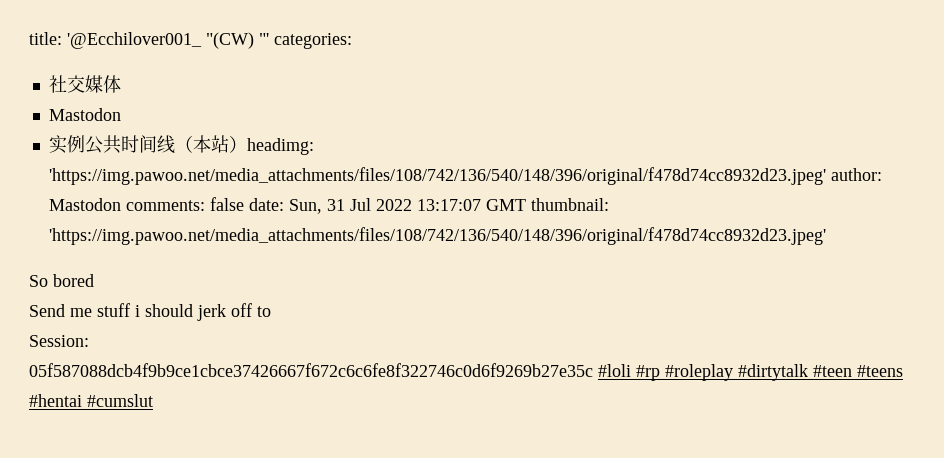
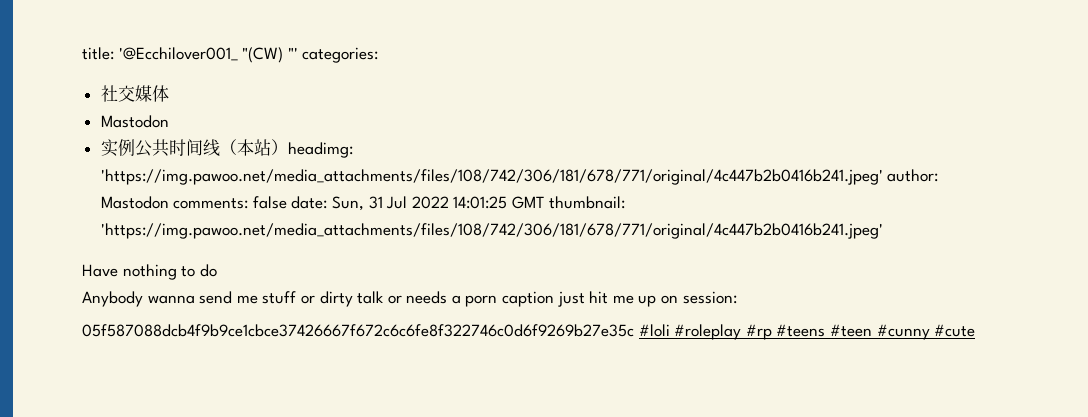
- 实例公共时间线（本站）headimg: 'https://img.pawoo.net/media_attachments/files/108/742/136/540/148/396/original/f478d74cc8932d23.jpeg' author: Mastodon comments: false date: Sun, 31 Jul 2022 13:17:07 GMT thumbnail: 'https://img.pawoo.net/media_attachments/files/108/742/136/540/148/396/original/f478d74cc8932d23.jpeg'
- So bored
- Send me stuff i should jerk off to
- Session:
- 05f587088dcb4f9b9ce1cbce37426667f672c6c6fe8f322746c0d6f9269b27e35c #loli #rp #roleplay #dirtytalk #teen #teens #hentai #cumslut
+ 实例公共时间线（本站）headimg: 'https://img.pawoo.net/media_attachments/files/108/742/306/181/678/771/original/4c447b2b0416b241.jpeg' author: Mastodon comments: false date: Sun, 31 Jul 2022 14:01:25 GMT thumbnail: 'https://img.pawoo.net/media_attachments/files/108/742/306/181/678/771/original/4c447b2b0416b241.jpeg'
+ Have nothing to do
+ Anybody wanna send me stuff or dirty talk or needs a porn caption just hit me up on session:
+ 05f587088dcb4f9b9ce1cbce37426667f672c6c6fe8f322746c0d6f9269b27e35c #loli #roleplay #rp #teens #teen #cunny #cute

